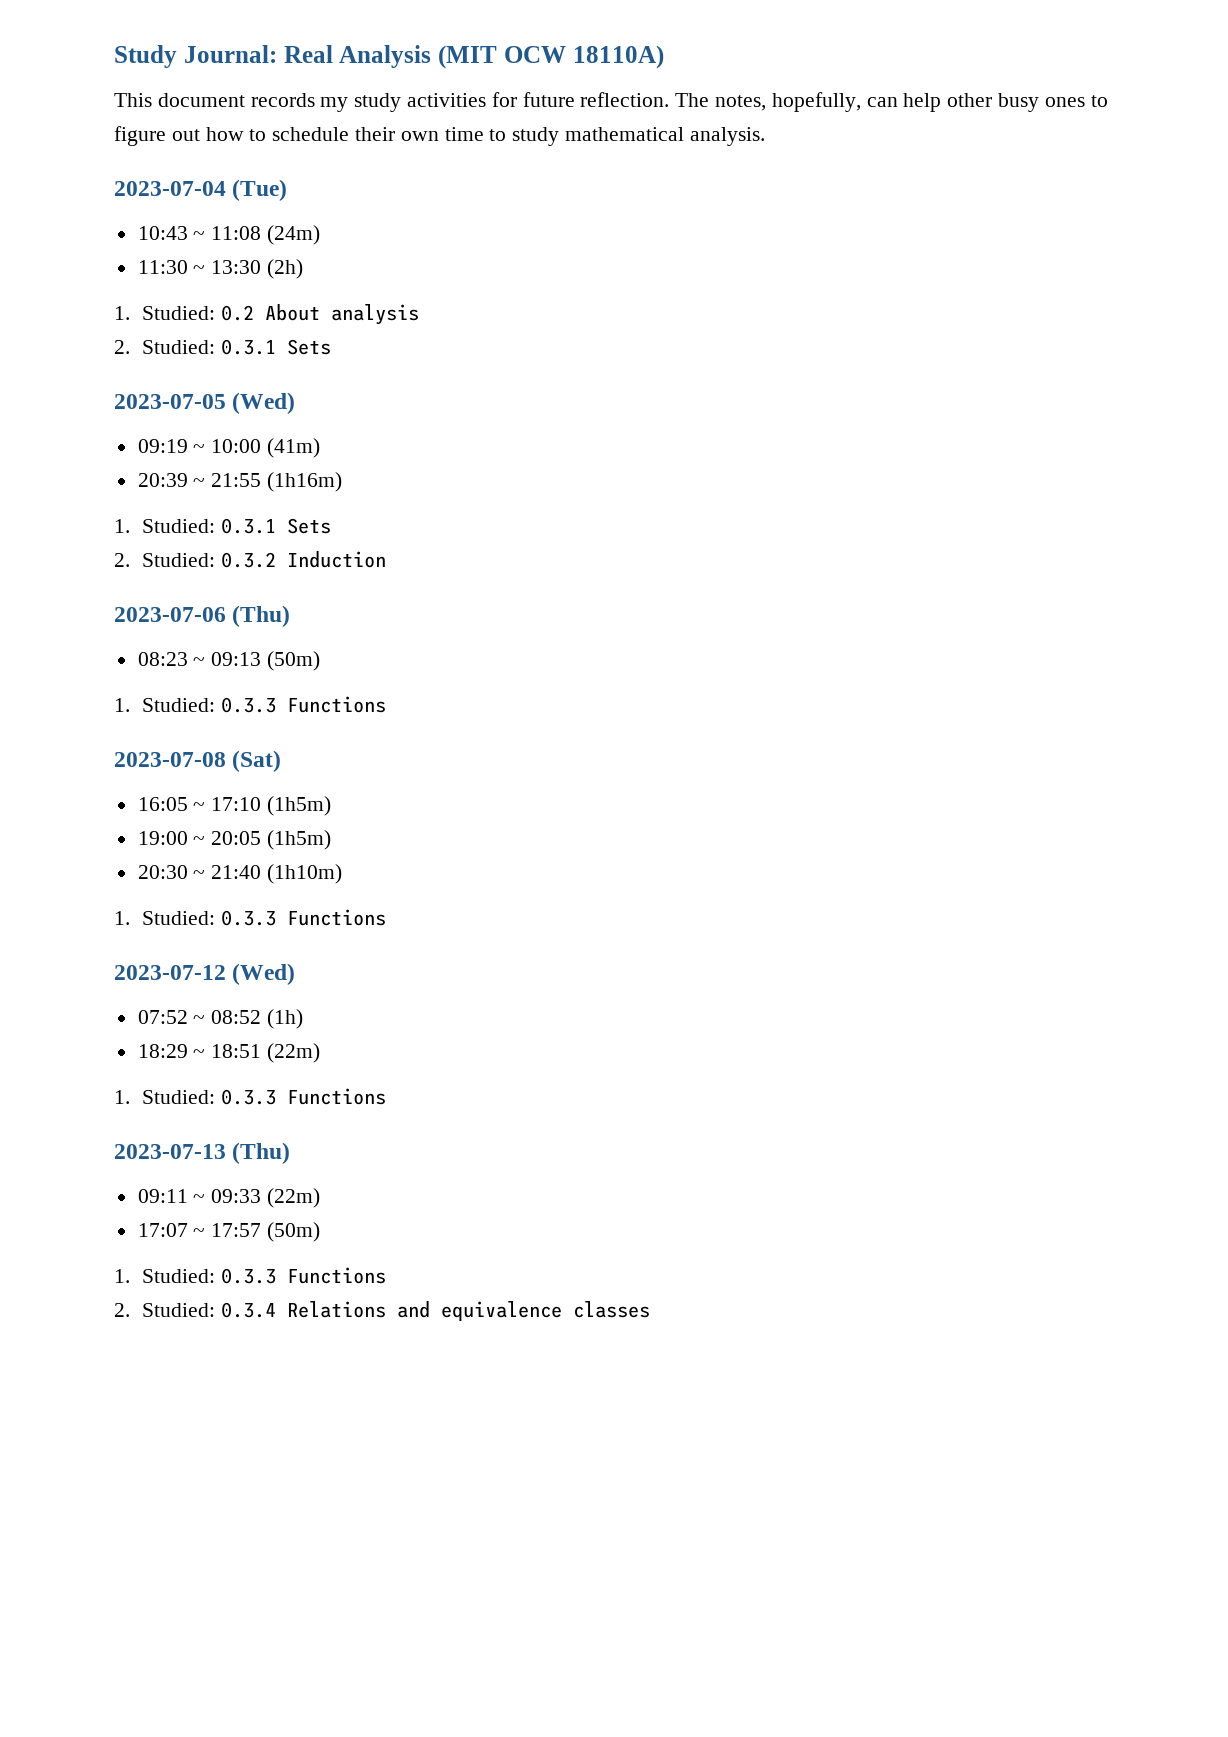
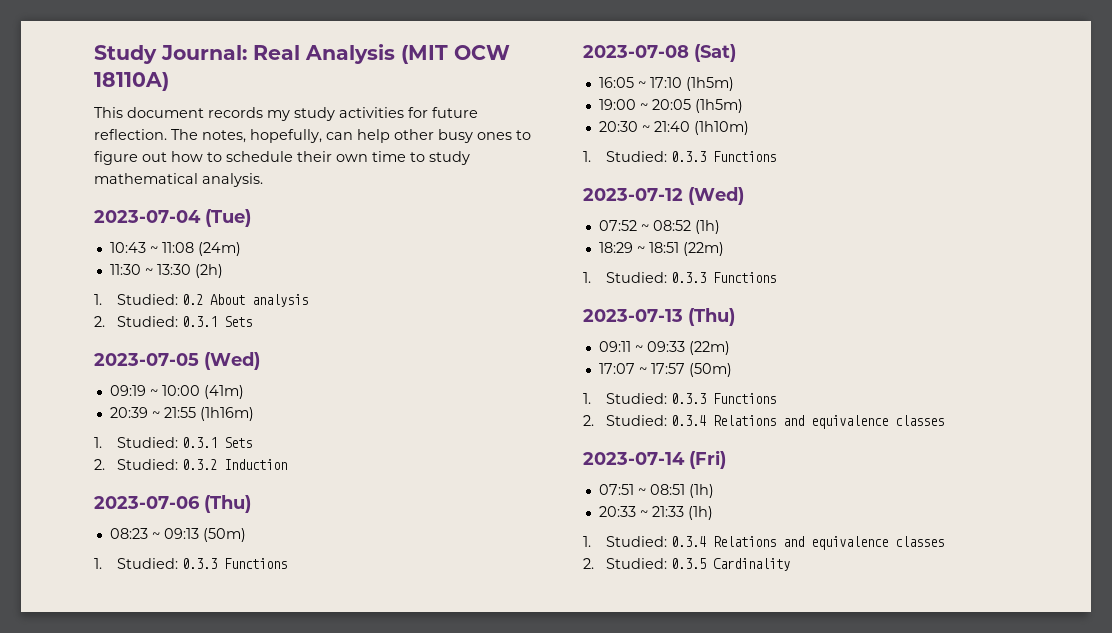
+ 2023-07-14 (Fri)
+ 07:51 ~ 08:51 (1h)
+ 20:33 ~ 21:33 (1h)
+ 1. Studied: 0.3.4 Relations and equivalence classes
+ 2. Studied: 0.3.5 Cardinality

